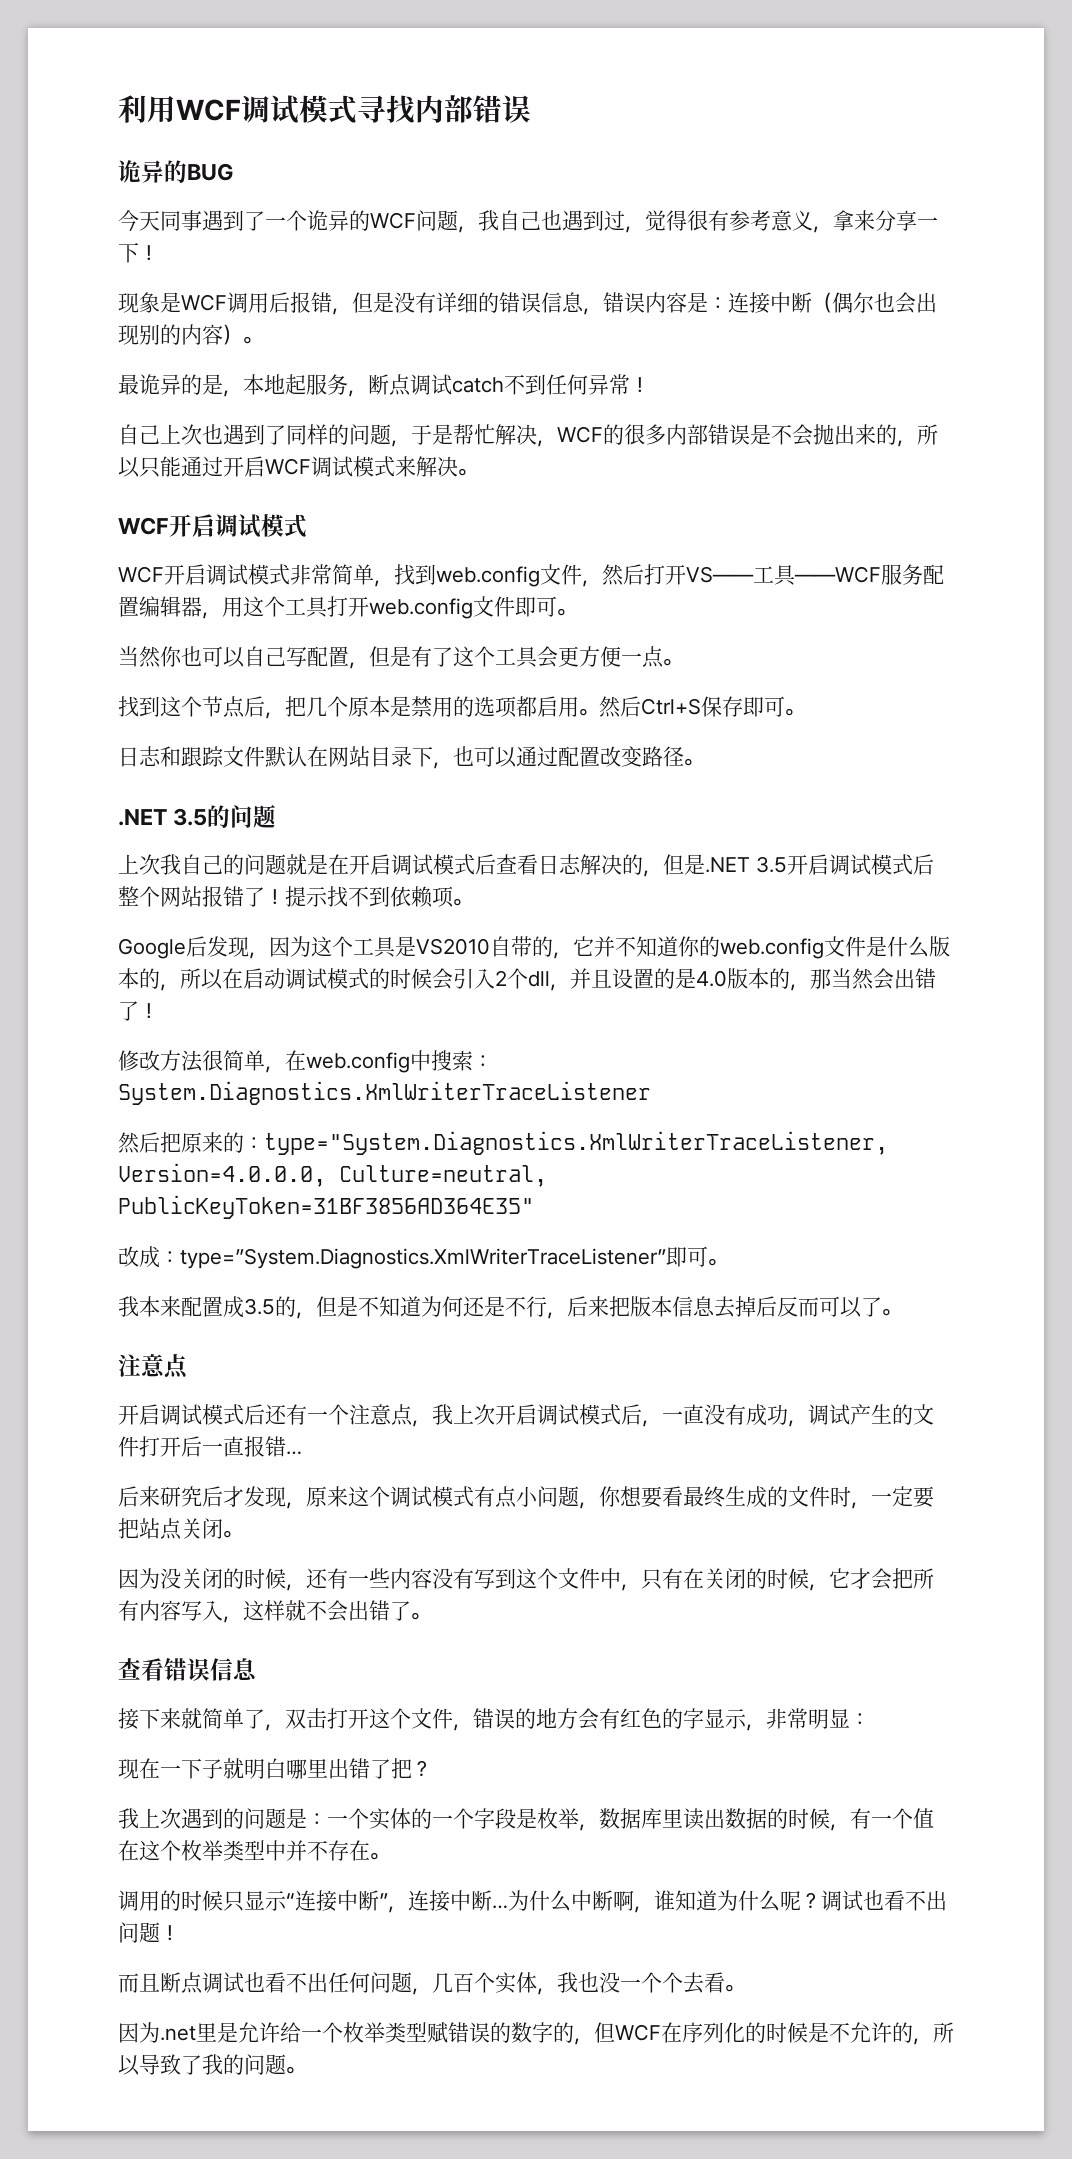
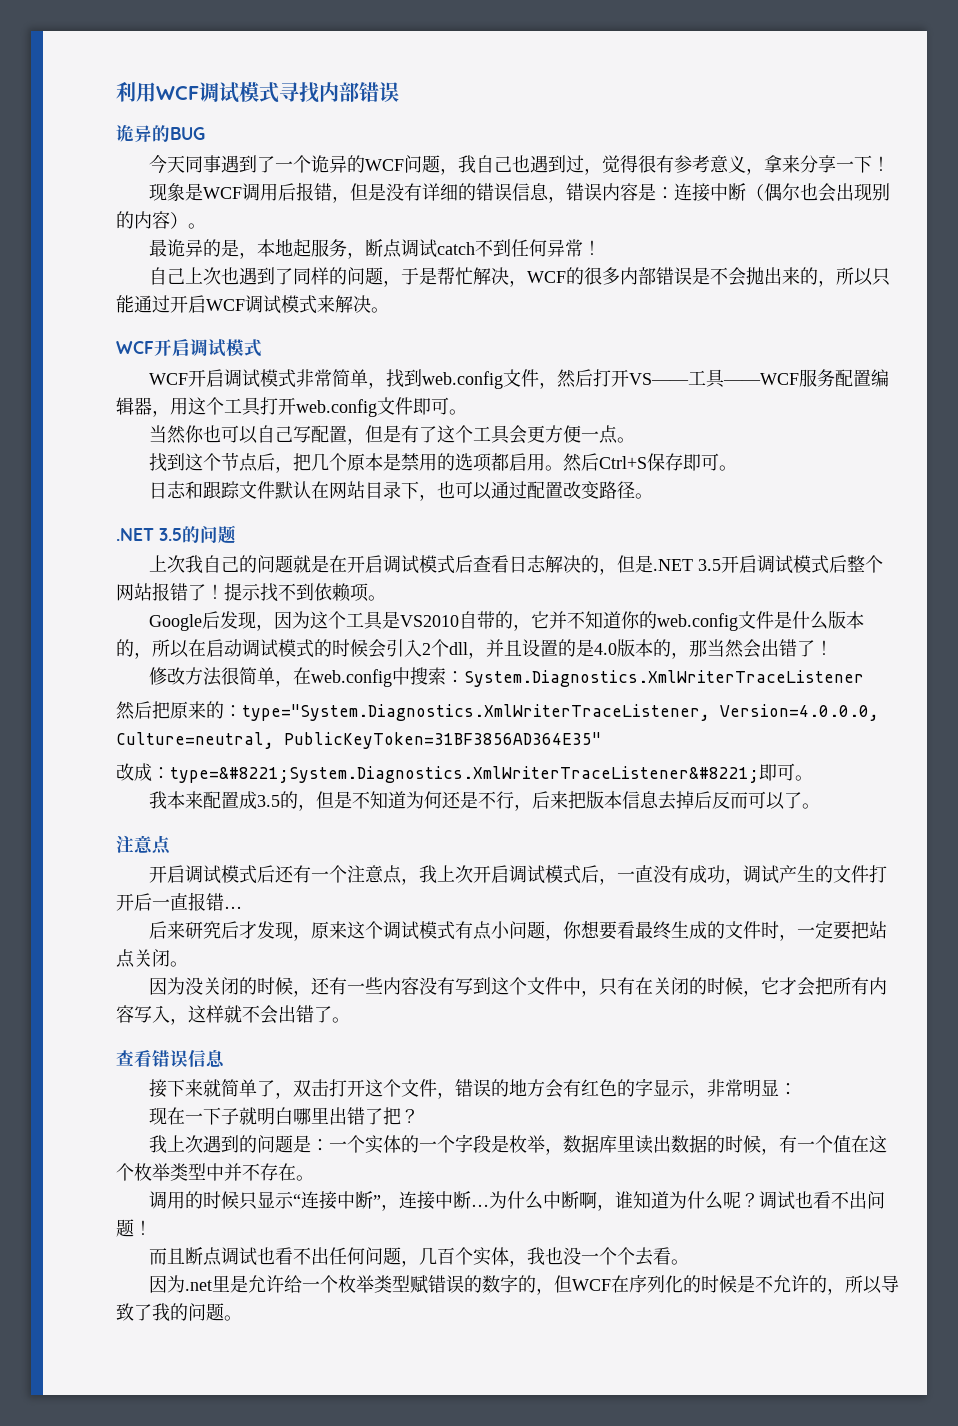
- 改成：type=”System.Diagnostics.XmlWriterTraceListener”即可。
+ 改成：type=&#8221;System.Diagnostics.XmlWriterTraceListener&#8221;即可。

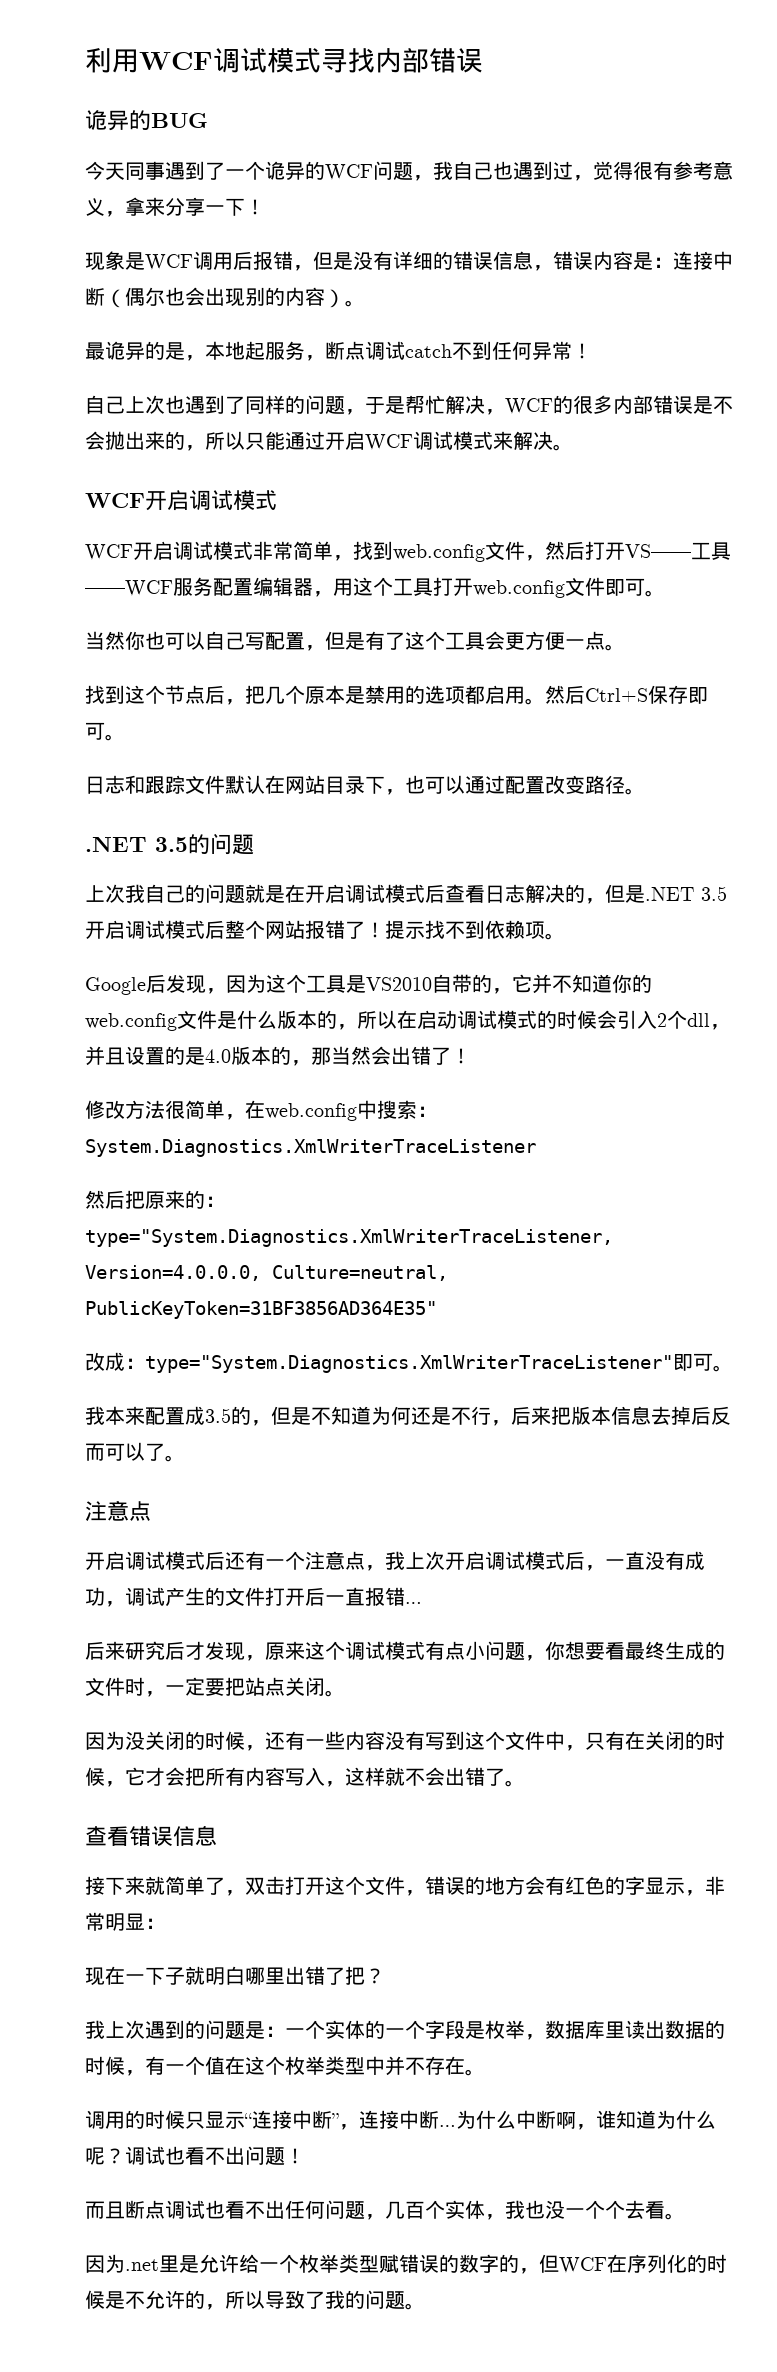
- 改成：type=&#8221;System.Diagnostics.XmlWriterTraceListener&#8221;即可。
+ 改成：type="System.Diagnostics.XmlWriterTraceListener"即可。

